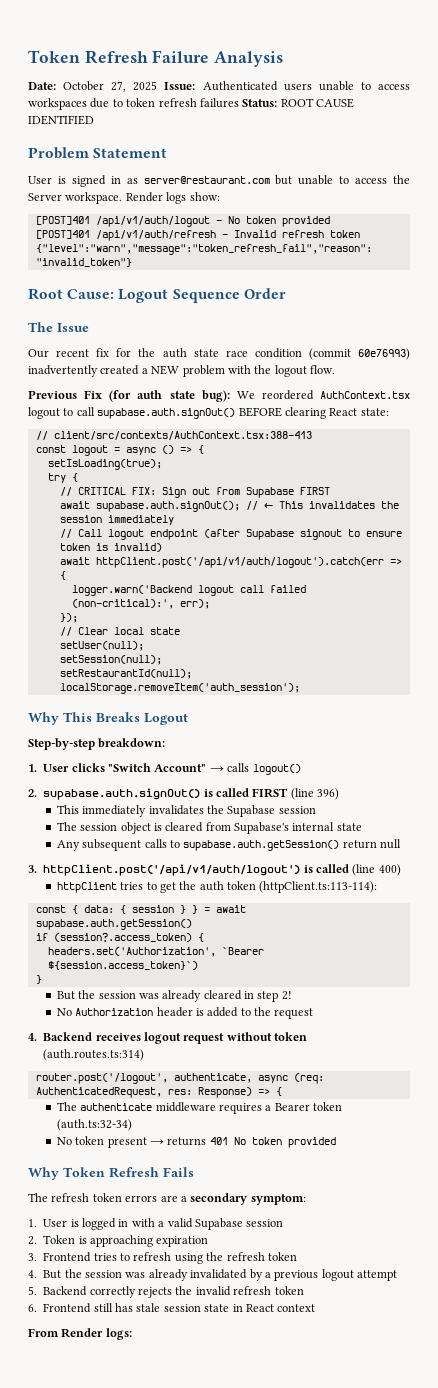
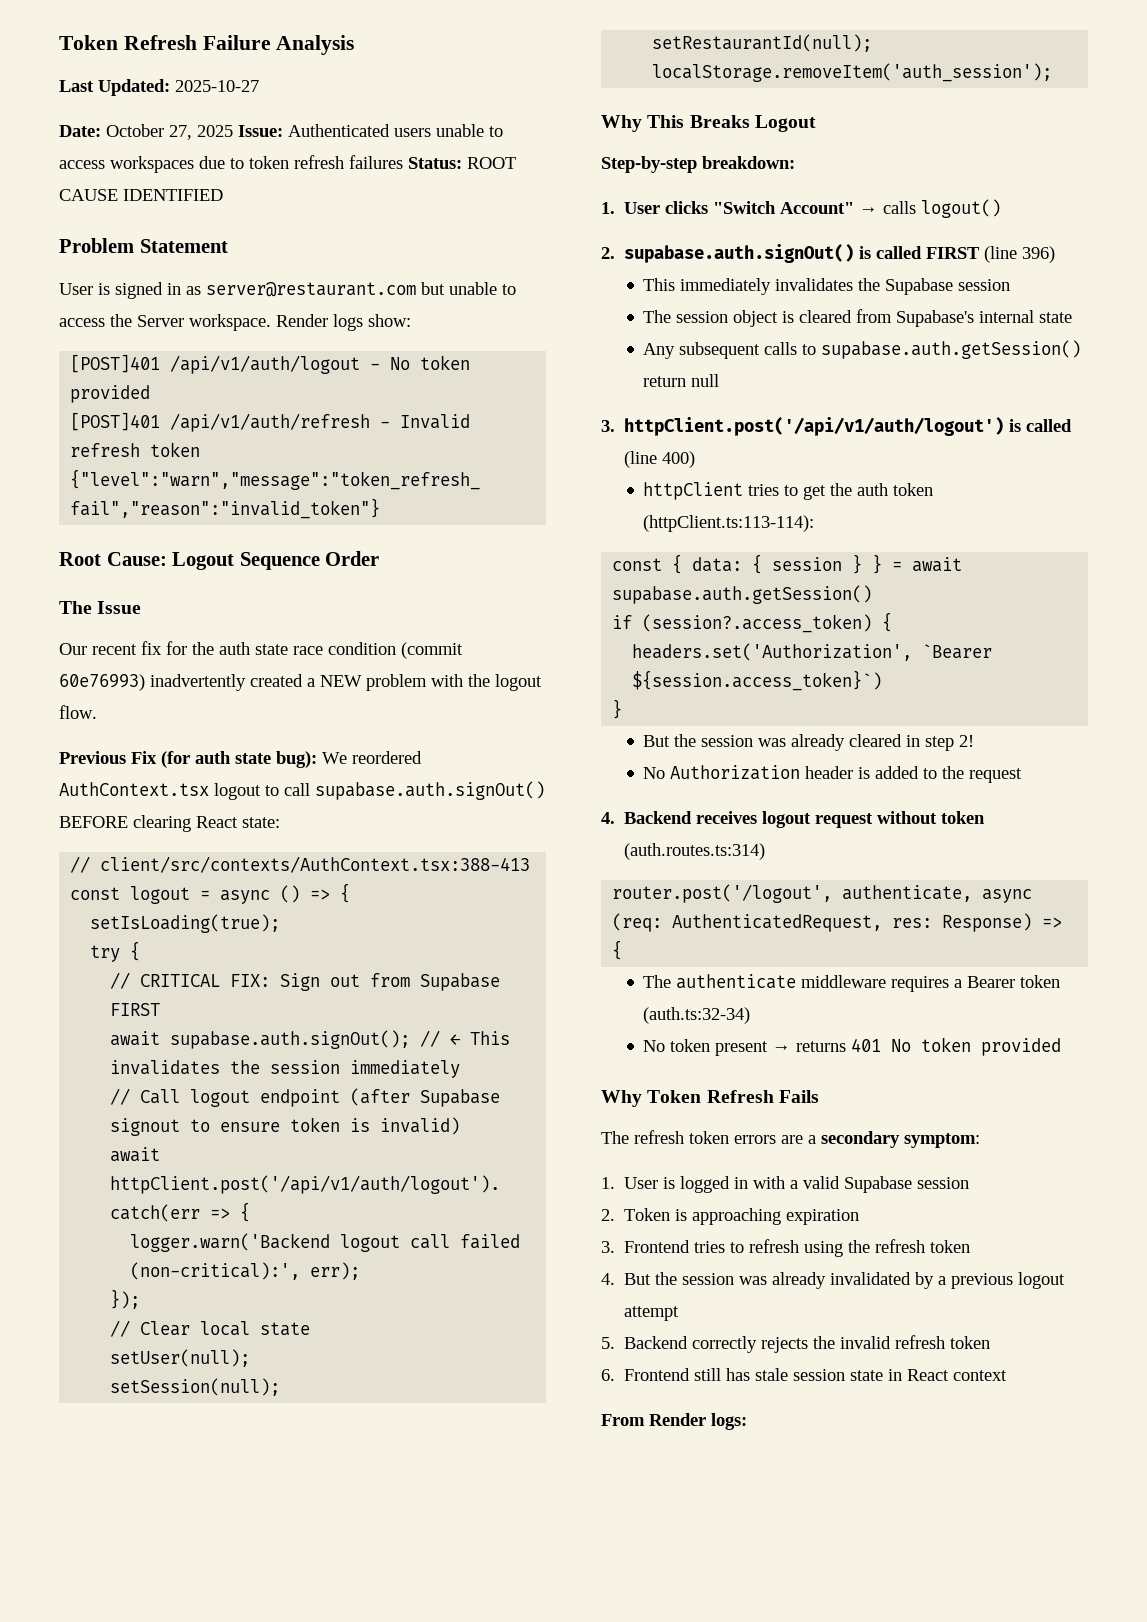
+ Last Updated: 2025-10-27

